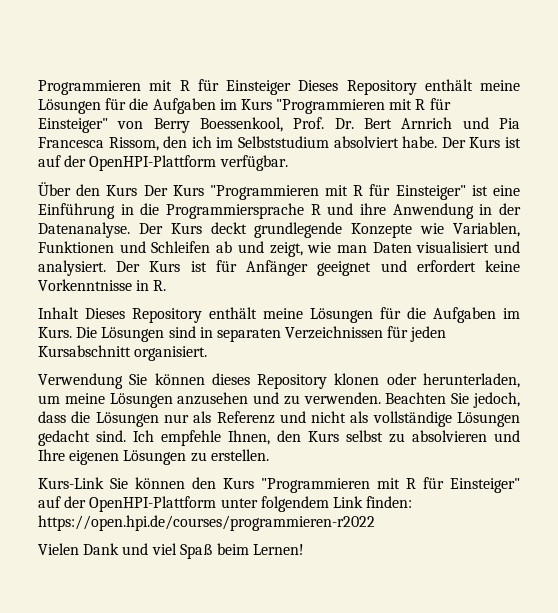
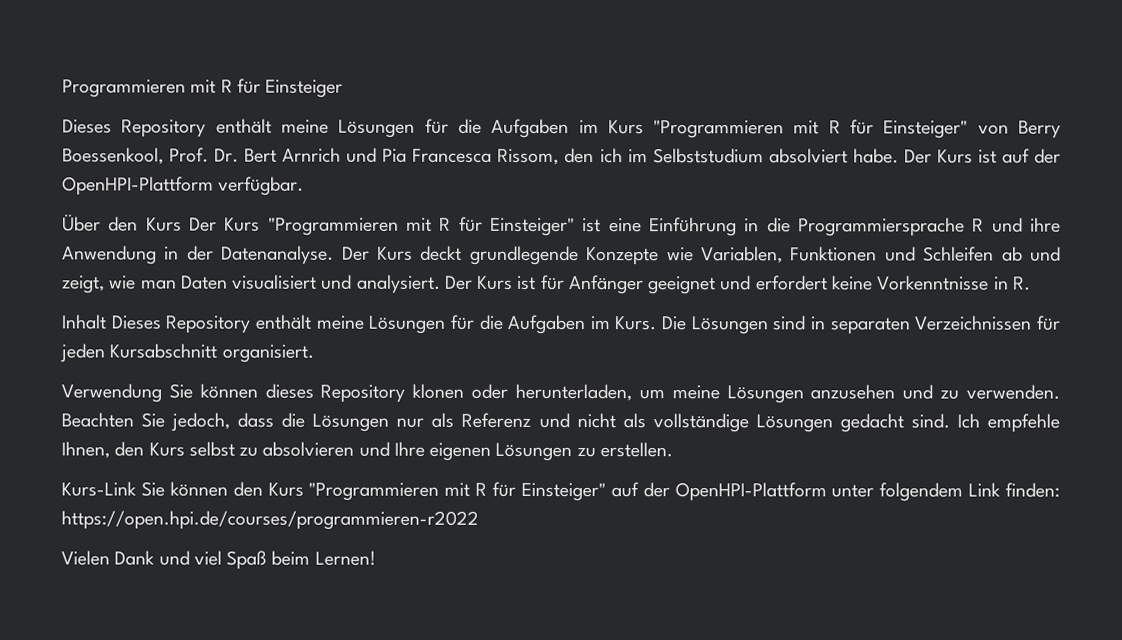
- Programmieren mit R für Einsteiger Dieses Repository enthält meine Lösungen für die Aufgaben im Kurs "Programmieren mit R für Einsteiger" von Berry Boessenkool, Prof. Dr. Bert Arnrich und Pia Francesca Rissom, den ich im Selbststudium absolviert habe.
+ Programmieren mit R für Einsteiger
+ Dieses Repository enthält meine Lösungen für die Aufgaben im Kurs "Programmieren mit R für Einsteiger" von Berry Boessenkool, Prof. Dr. Bert Arnrich und Pia Francesca Rissom, den ich im Selbststudium absolviert habe.

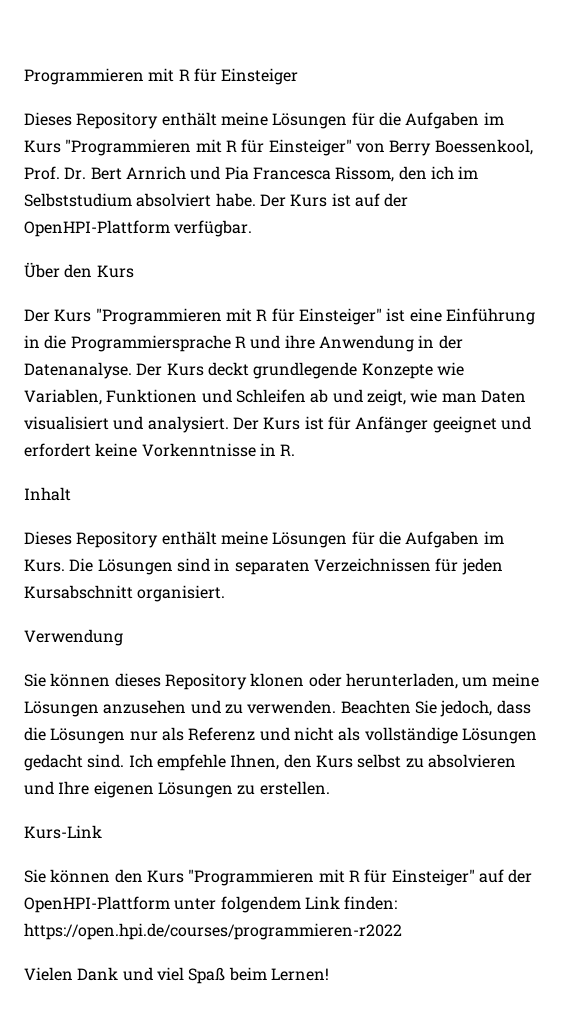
- Über den Kurs Der Kurs "Programmieren mit R für Einsteiger" ist eine Einführung in die Programmiersprache R und ihre Anwendung in der Datenanalyse.
+ Über den Kurs
+ Der Kurs "Programmieren mit R für Einsteiger" ist eine Einführung in die Programmiersprache R und ihre Anwendung in der Datenanalyse.
- Inhalt Dieses Repository enthält meine Lösungen für die Aufgaben im Kurs.
+ Inhalt
+ Dieses Repository enthält meine Lösungen für die Aufgaben im Kurs.
- Verwendung Sie können dieses Repository klonen oder herunterladen, um meine Lösungen anzusehen und zu verwenden.
+ Verwendung
+ Sie können dieses Repository klonen oder herunterladen, um meine Lösungen anzusehen und zu verwenden.
- Kurs-Link Sie können den Kurs "Programmieren mit R für Einsteiger" auf der OpenHPI-Plattform unter folgendem Link finden: https://open.hpi.de/courses/programmieren-r2022
+ Kurs-Link
+ Sie können den Kurs "Programmieren mit R für Einsteiger" auf der OpenHPI-Plattform unter folgendem Link finden: https://open.hpi.de/courses/programmieren-r2022

